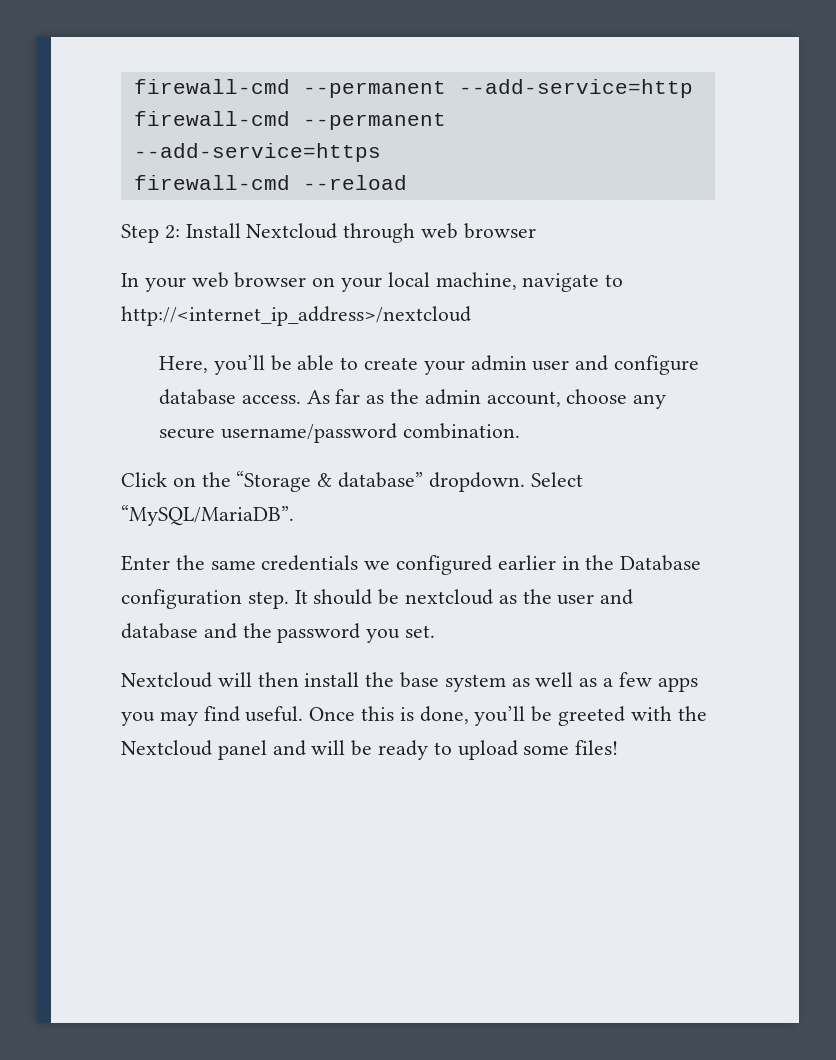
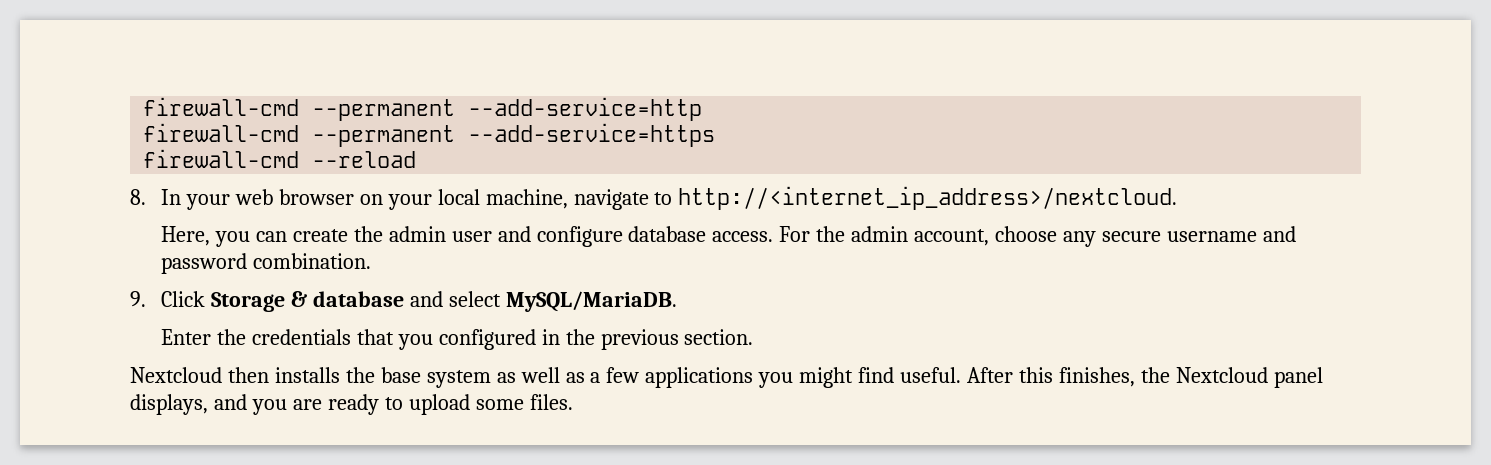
- Step 2: Install Nextcloud through web browser
- In your web browser on your local machine, navigate to http://<internet_ip_address>/nextcloud
+ 8. In your web browser on your local machine, navigate to http://<internet_ip_address>/nextcloud.
- Here, you’ll be able to create your admin user and configure database access.
+ Here, you can create the admin user and configure database access.
- As far as the admin account, choose any secure username/password combination.
- Click on the “Storage & database” dropdown. Select “MySQL/MariaDB”.
- Enter the same credentials we configured earlier in the Database configuration step. It should be nextcloud as the user and database and the password you set.
- Nextcloud will then install the base system as well as a few apps you may find useful. Once this is done, you’ll be greeted with the Nextcloud panel and will be ready to upload some files!
+ For the admin account, choose any secure username and password combination.
+ 9. Click Storage & database and select MySQL/MariaDB.
+ Enter the credentials that you configured in the previous section.
+ Nextcloud then installs the base system as well as a few applications you might find useful. After this finishes, the Nextcloud panel displays, and you are ready to upload some files.

